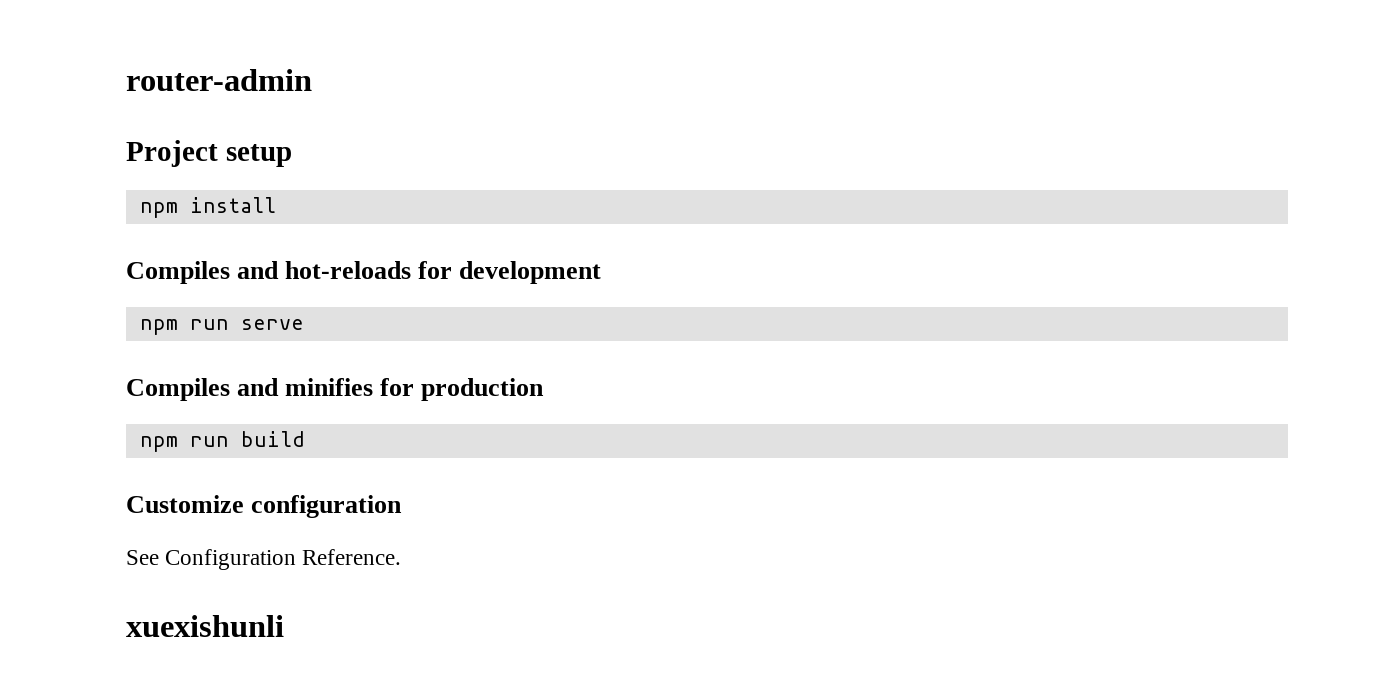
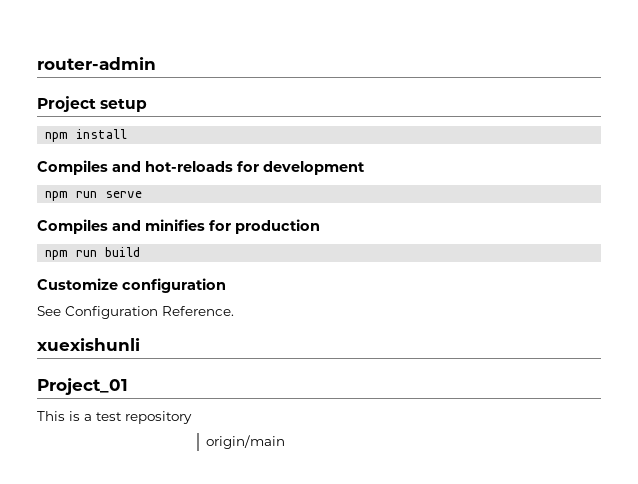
+ Project_01
+ This is a test repository
+ origin/main

